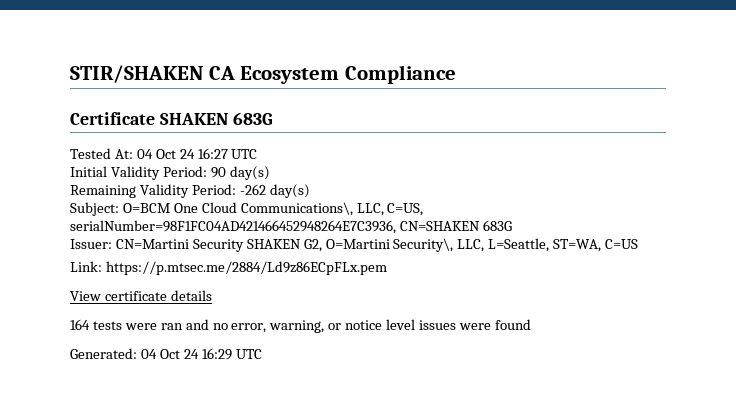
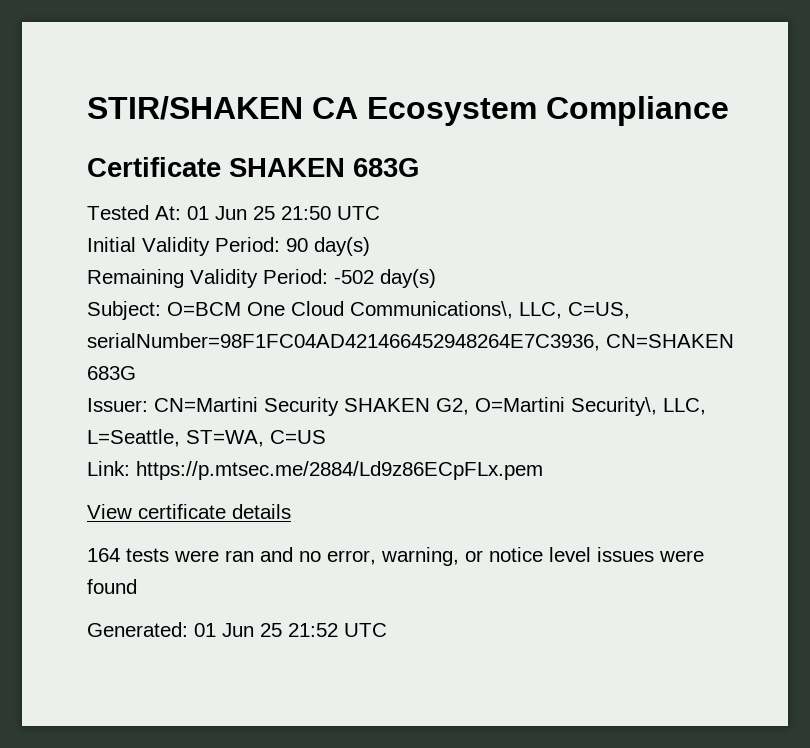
- Tested At: 04 Oct 24 16:27 UTC
+ Tested At: 01 Jun 25 21:50 UTC
- Remaining Validity Period: -262 day(s)
+ Remaining Validity Period: -502 day(s)
- Generated: 04 Oct 24 16:29 UTC
+ Generated: 01 Jun 25 21:52 UTC

